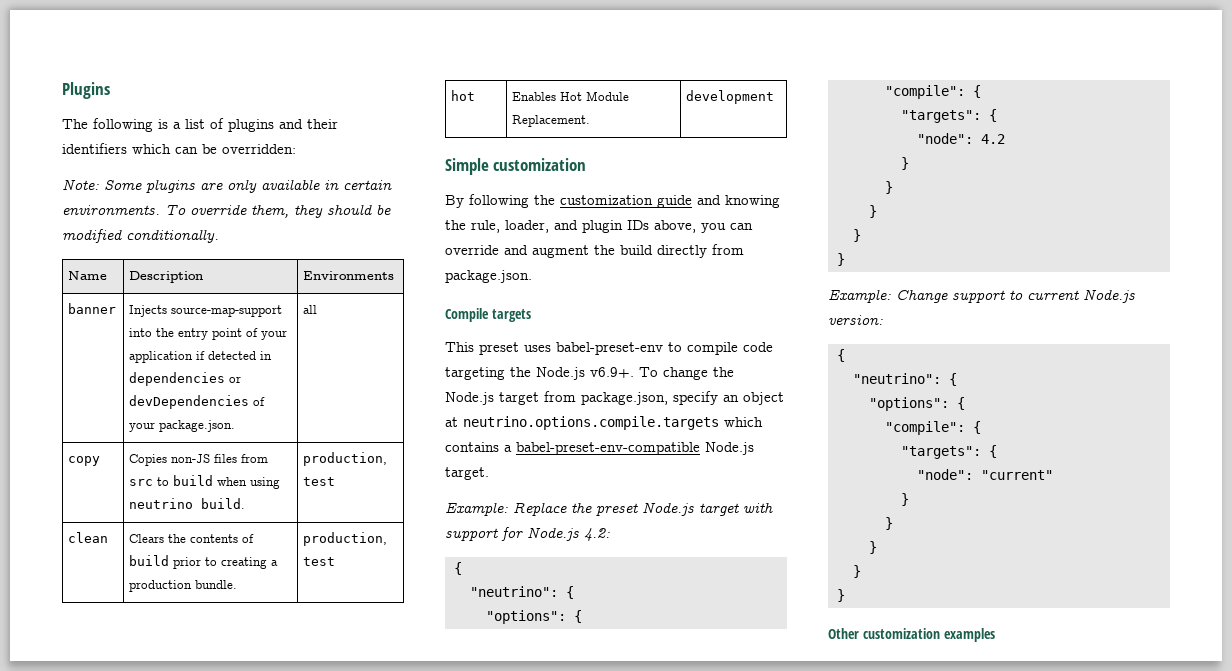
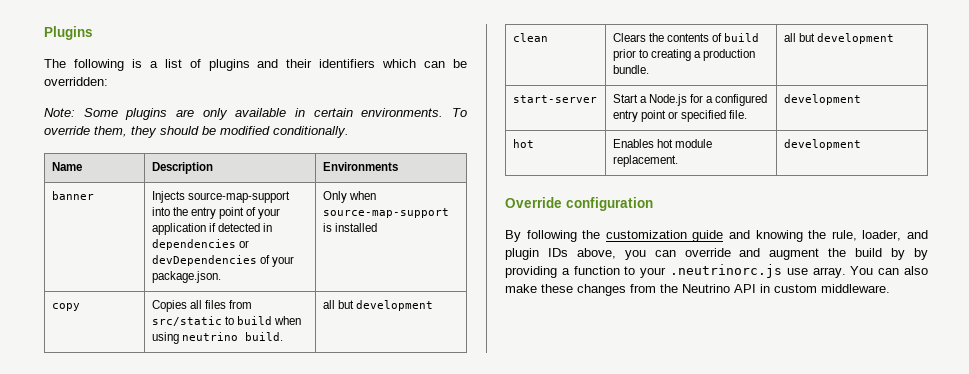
- banner | Injects source-map-support into the entry point of your application if detected in dependencies or devDependencies of your package.json. | all
+ banner | Injects source-map-support into the entry point of your application if detected in dependencies or devDependencies of your package.json. | Only when source-map-support is installed
- copy | Copies non-JS files from src to build when using neutrino build. | production, test
+ copy | Copies all files from src/static to build when using neutrino build. | all but development
- clean | Clears the contents of build prior to creating a production bundle. | production, test
+ clean | Clears the contents of build prior to creating a production bundle. | all but development
+ start-server | Start a Node.js for a configured entry point or specified file. | development
- hot | Enables Hot Module Replacement. | development
- Simple customization
+ hot | Enables hot module replacement. | development
+ Override configuration
- By following the customization guide and knowing the rule, loader, and plugin IDs above, you can override and augment the build directly from package.json.
- Compile targets
- This preset uses babel-preset-env to compile code targeting the Node.js v6.9+. To change the Node.js target from package.json, specify an object at neutrino.options.compile.targets which contains a babel-preset-env-compatible Node.js target.
- Example: Replace the preset Node.js target with support for Node.js 4.2:
- {
- "neutrino": {
- "options": {
- "compile": {
- "targets": {
- "node": 4.2
- }
- }
- }
- }
- }
- Example: Change support to current Node.js version:
- {
- "neutrino": {
- "options": {
- "compile": {
- "targets": {
- "node": "current"
- }
- }
- }
- }
- }
- Other customization examples
+ By following the customization guide and knowing the rule, loader, and plugin IDs above, you can override and augment the build by by providing a function to your .neutrinorc.js use array. You can also make these changes from the Neutrino API in custom middleware.

